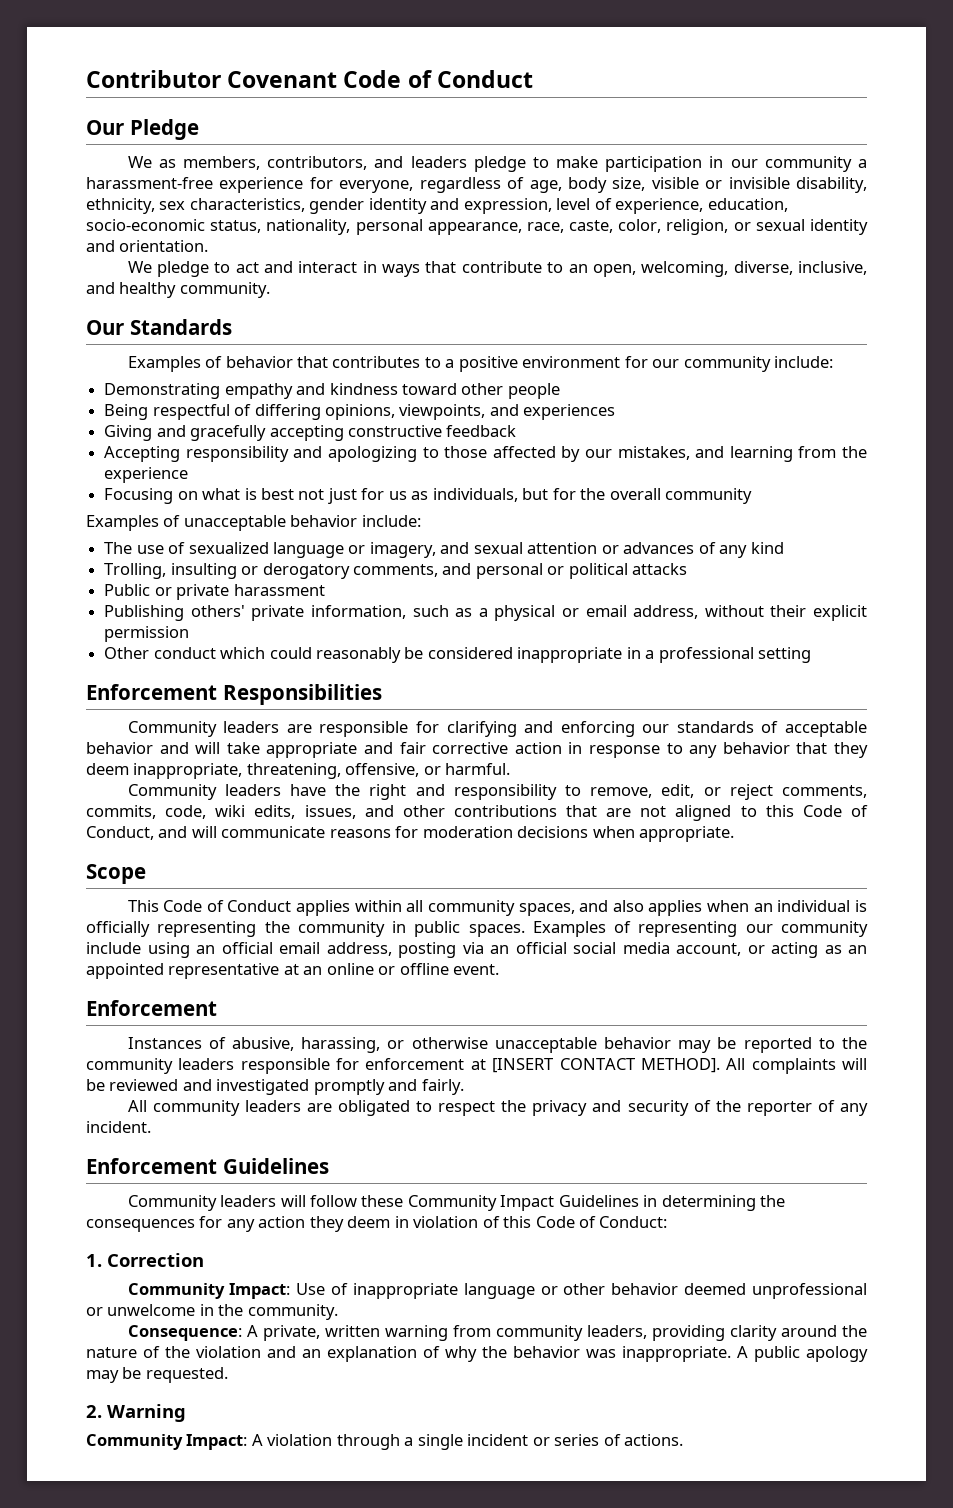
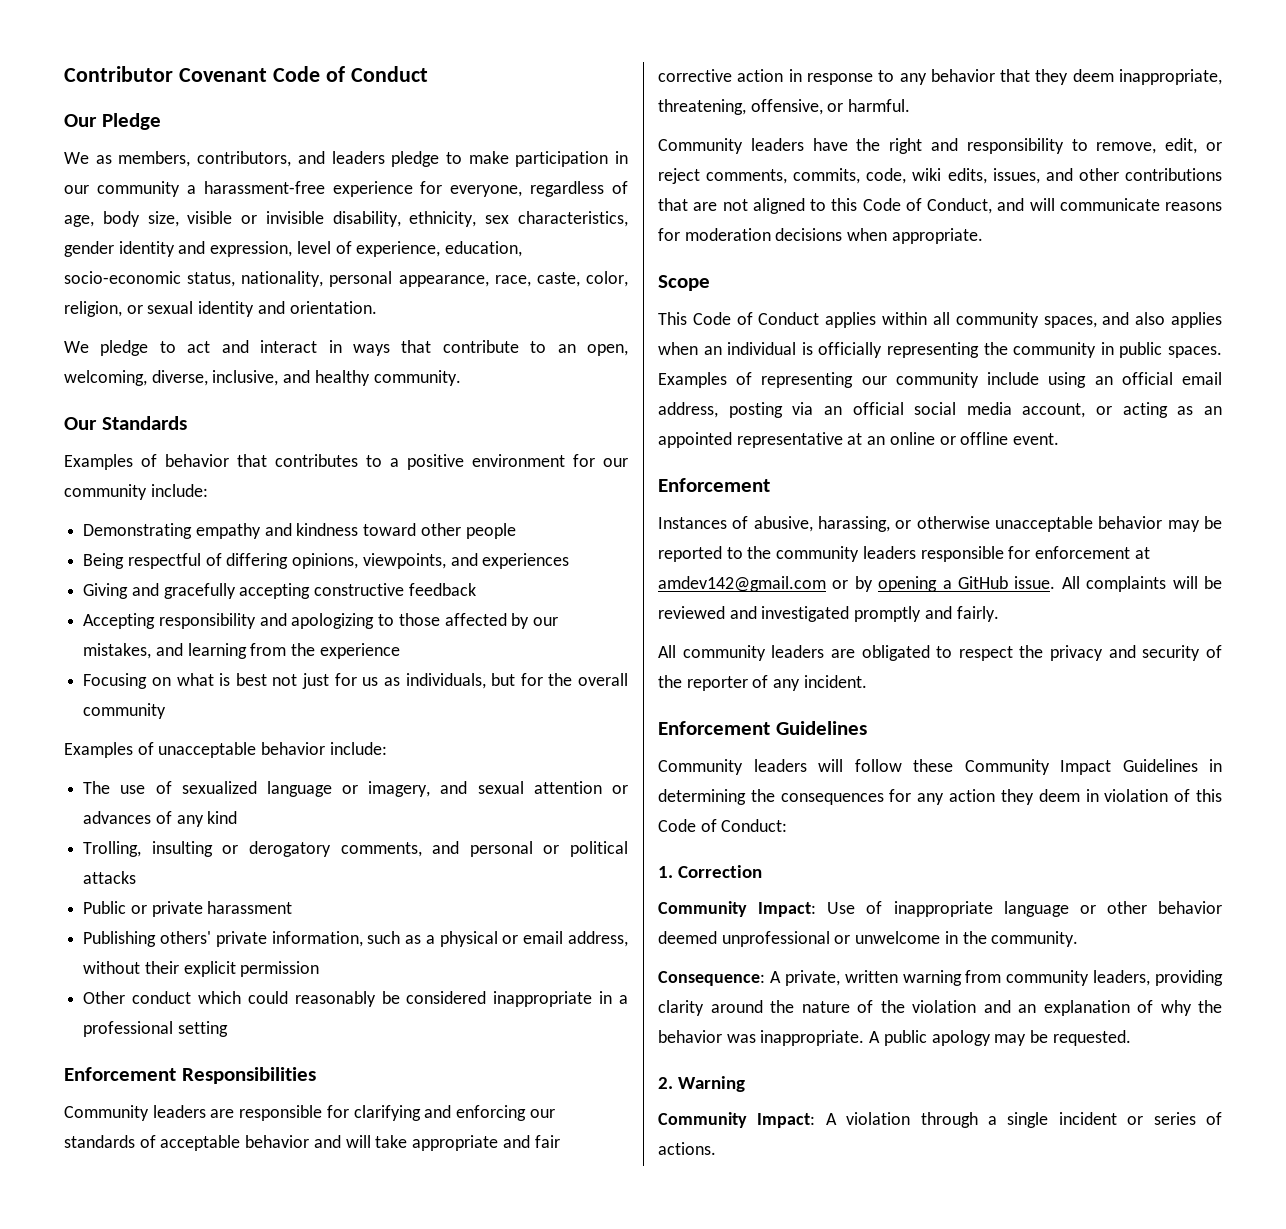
- Instances of abusive, harassing, or otherwise unacceptable behavior may be reported to the community leaders responsible for enforcement at [INSERT CONTACT METHOD].
+ Instances of abusive, harassing, or otherwise unacceptable behavior may be reported to the community leaders responsible for enforcement at amdev142@gmail.com or by opening a GitHub issue.

